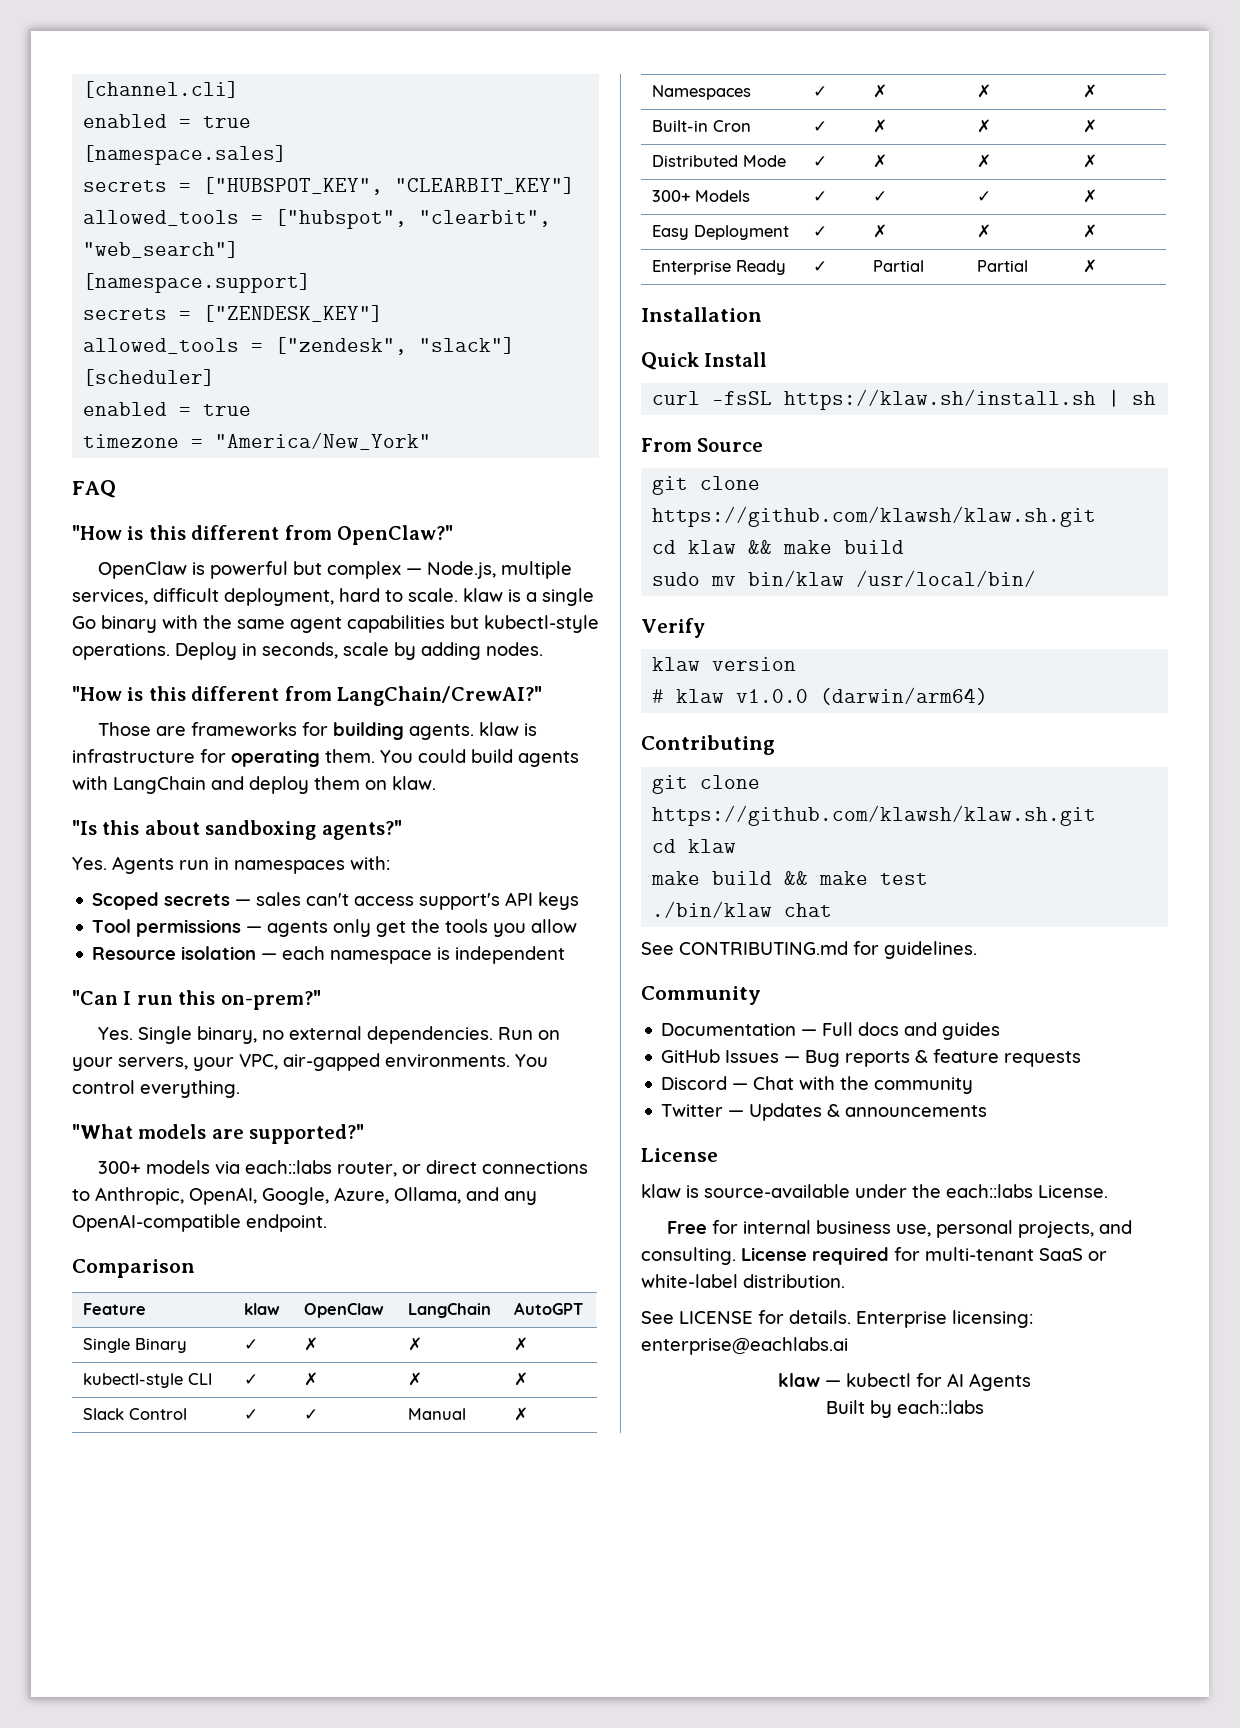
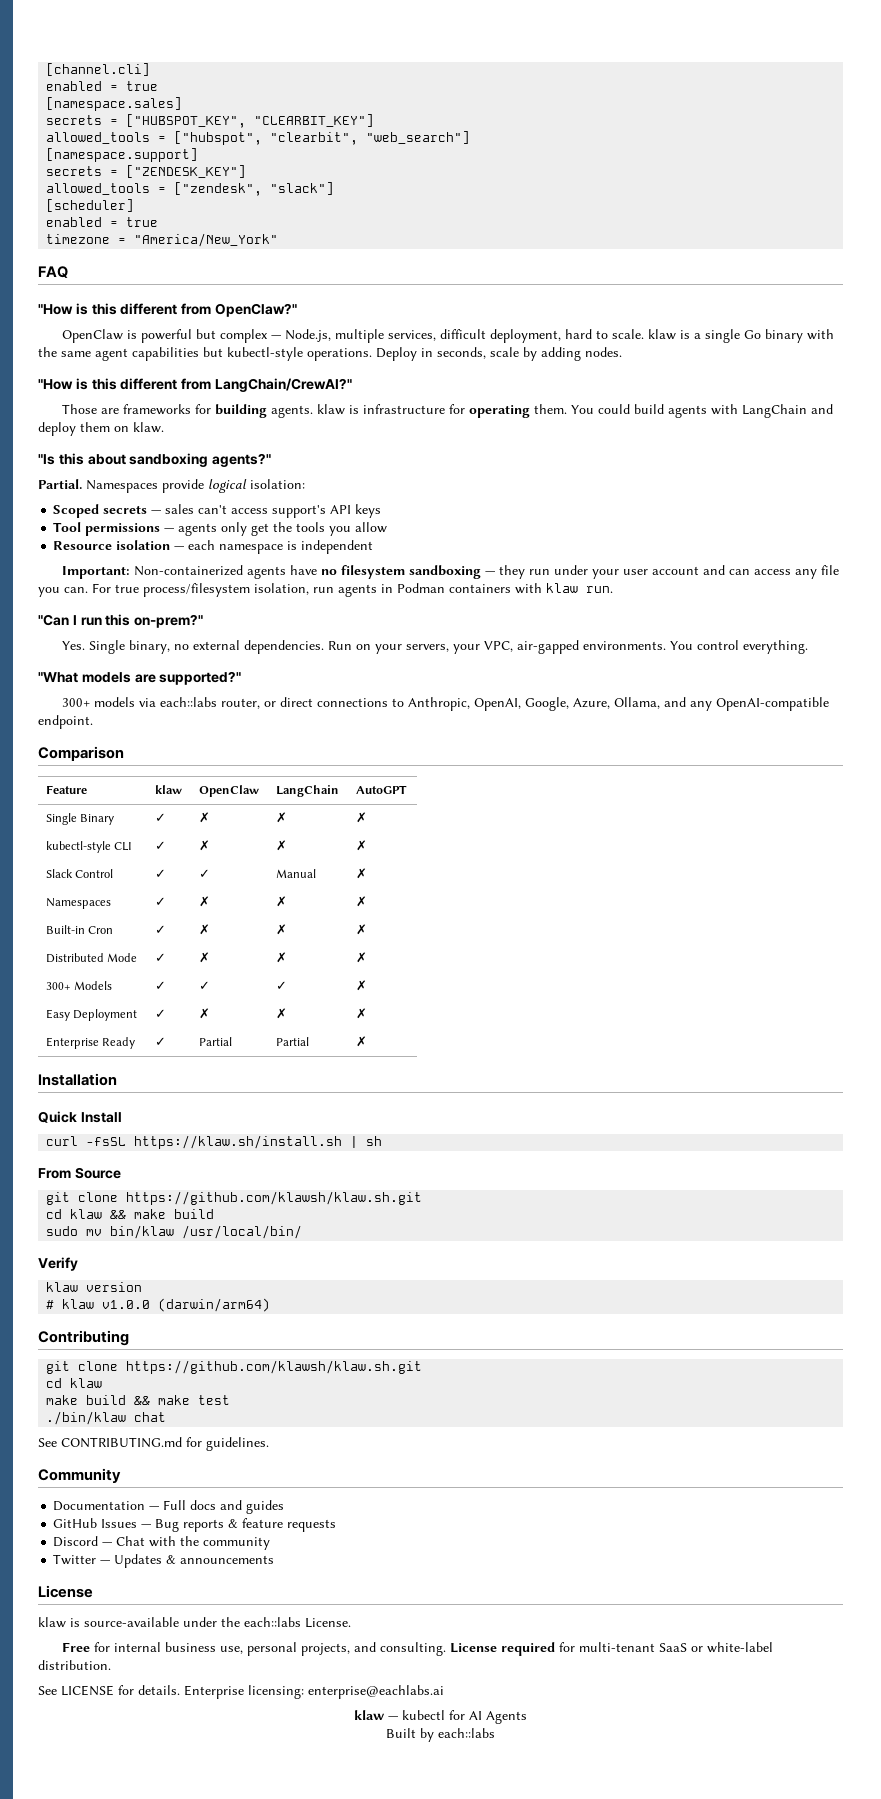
- Yes. Agents run in namespaces with:
+ Partial. Namespaces provide logical isolation:
+ Important: Non-containerized agents have no filesystem sandboxing — they run under your user account and can access any file you can. For true process/filesystem isolation, run agents in Podman containers with klaw run.

